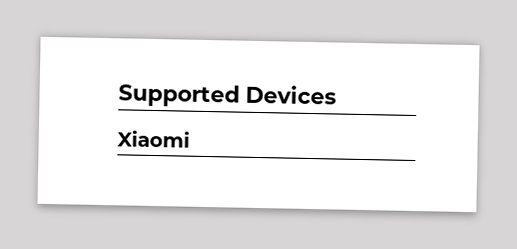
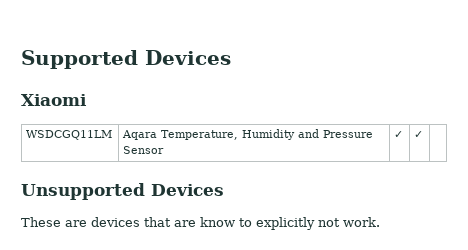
+ WSDCGQ11LM | Aqara Temperature, Humidity and Pressure Sensor | ✓ | ✓ |
+ Unsupported Devices
+ These are devices that are know to explicitly not work.

